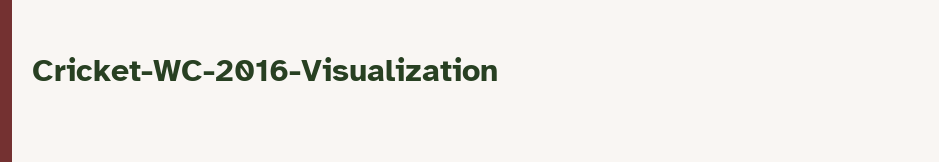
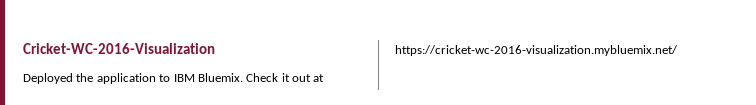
+ Deployed the application to IBM Bluemix. Check it out at https://cricket-wc-2016-visualization.mybluemix.net/

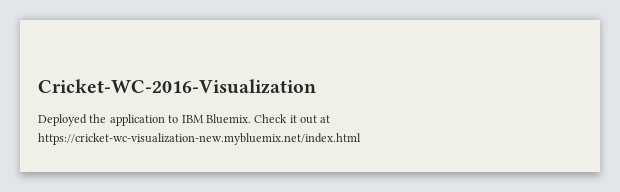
- Check it out at https://cricket-wc-2016-visualization.mybluemix.net/
+ Check it out at https://cricket-wc-visualization-new.mybluemix.net/index.html

